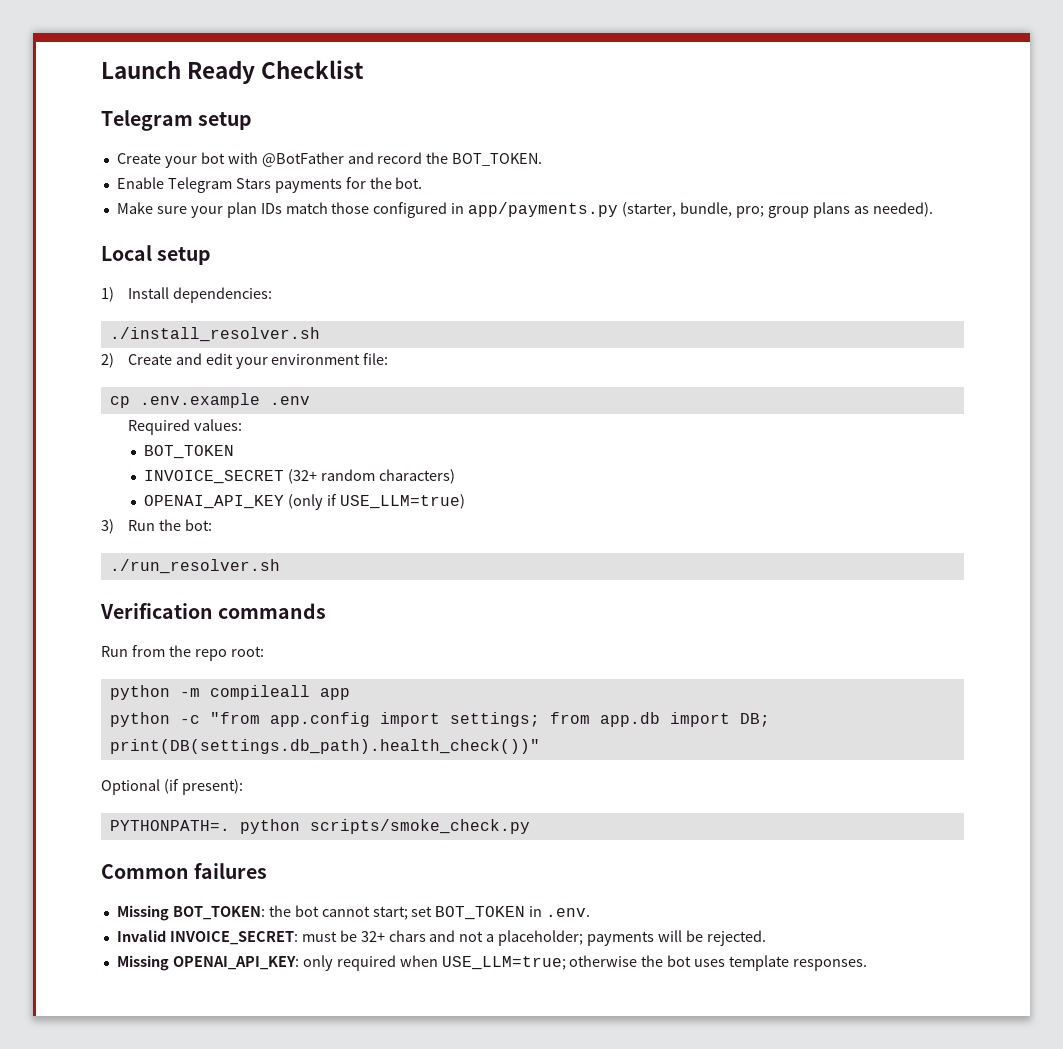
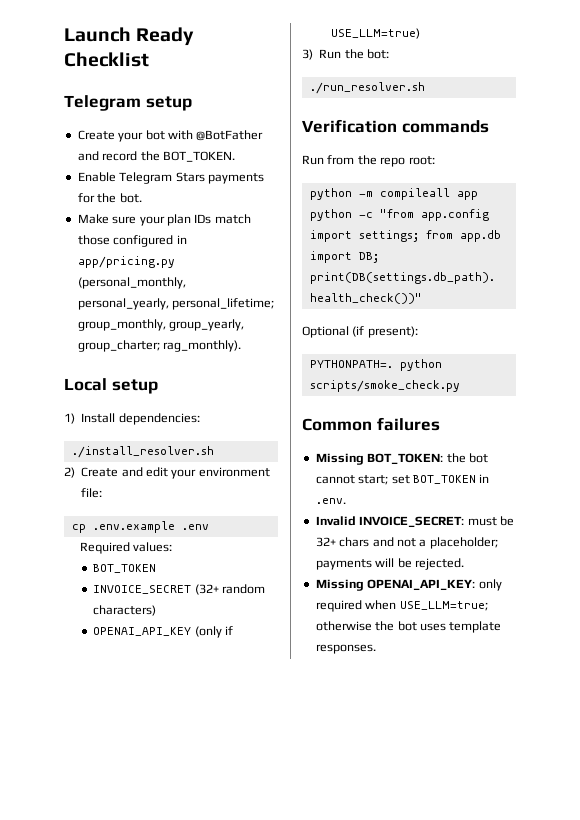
- Make sure your plan IDs match those configured in app/payments.py (starter, bundle, pro; group plans as needed).
+ Make sure your plan IDs match those configured in app/pricing.py (personal_monthly, personal_yearly, personal_lifetime; group_monthly, group_yearly, group_charter; rag_monthly).

